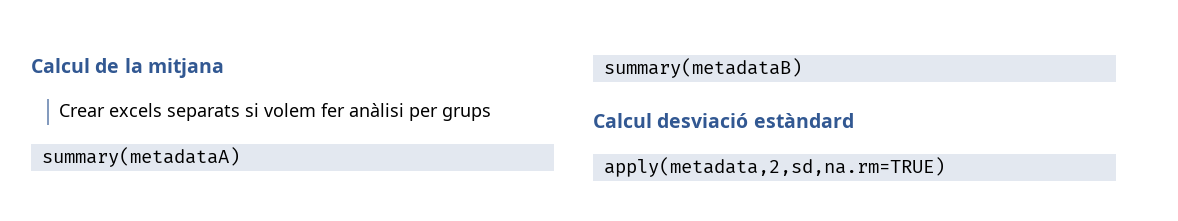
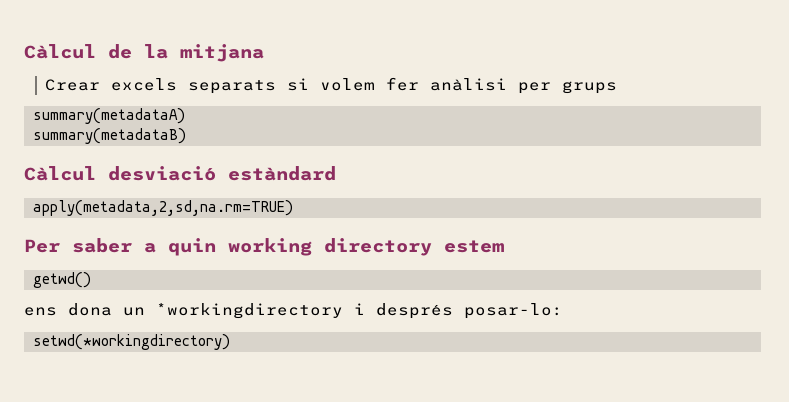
- Calcul de la mitjana
+ Càlcul de la mitjana
- Calcul desviació estàndard
+ Càlcul desviació estàndard
+ Per saber a quin working directory estem
+ getwd()
+ ens dona un *workingdirectory i després posar-lo:
+ setwd(*workingdirectory)

